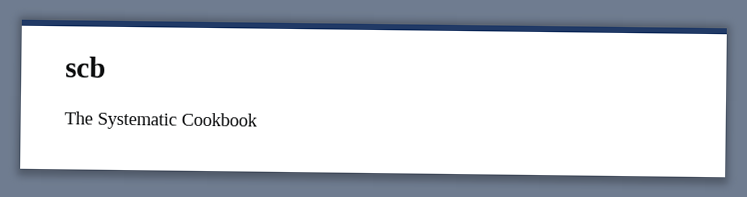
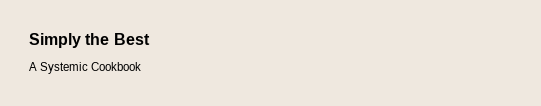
- scb
- The Systematic Cookbook
+ Simply the Best
+ A Systemic Cookbook

